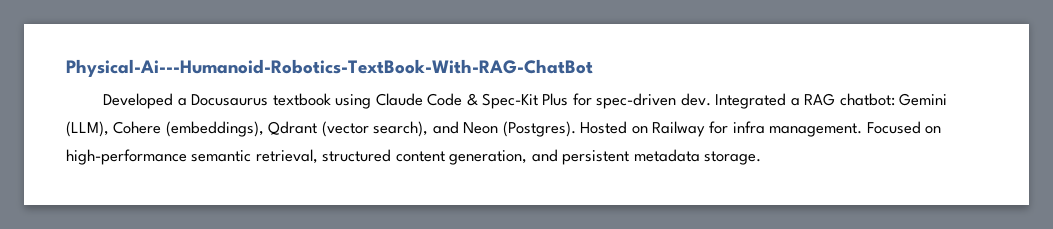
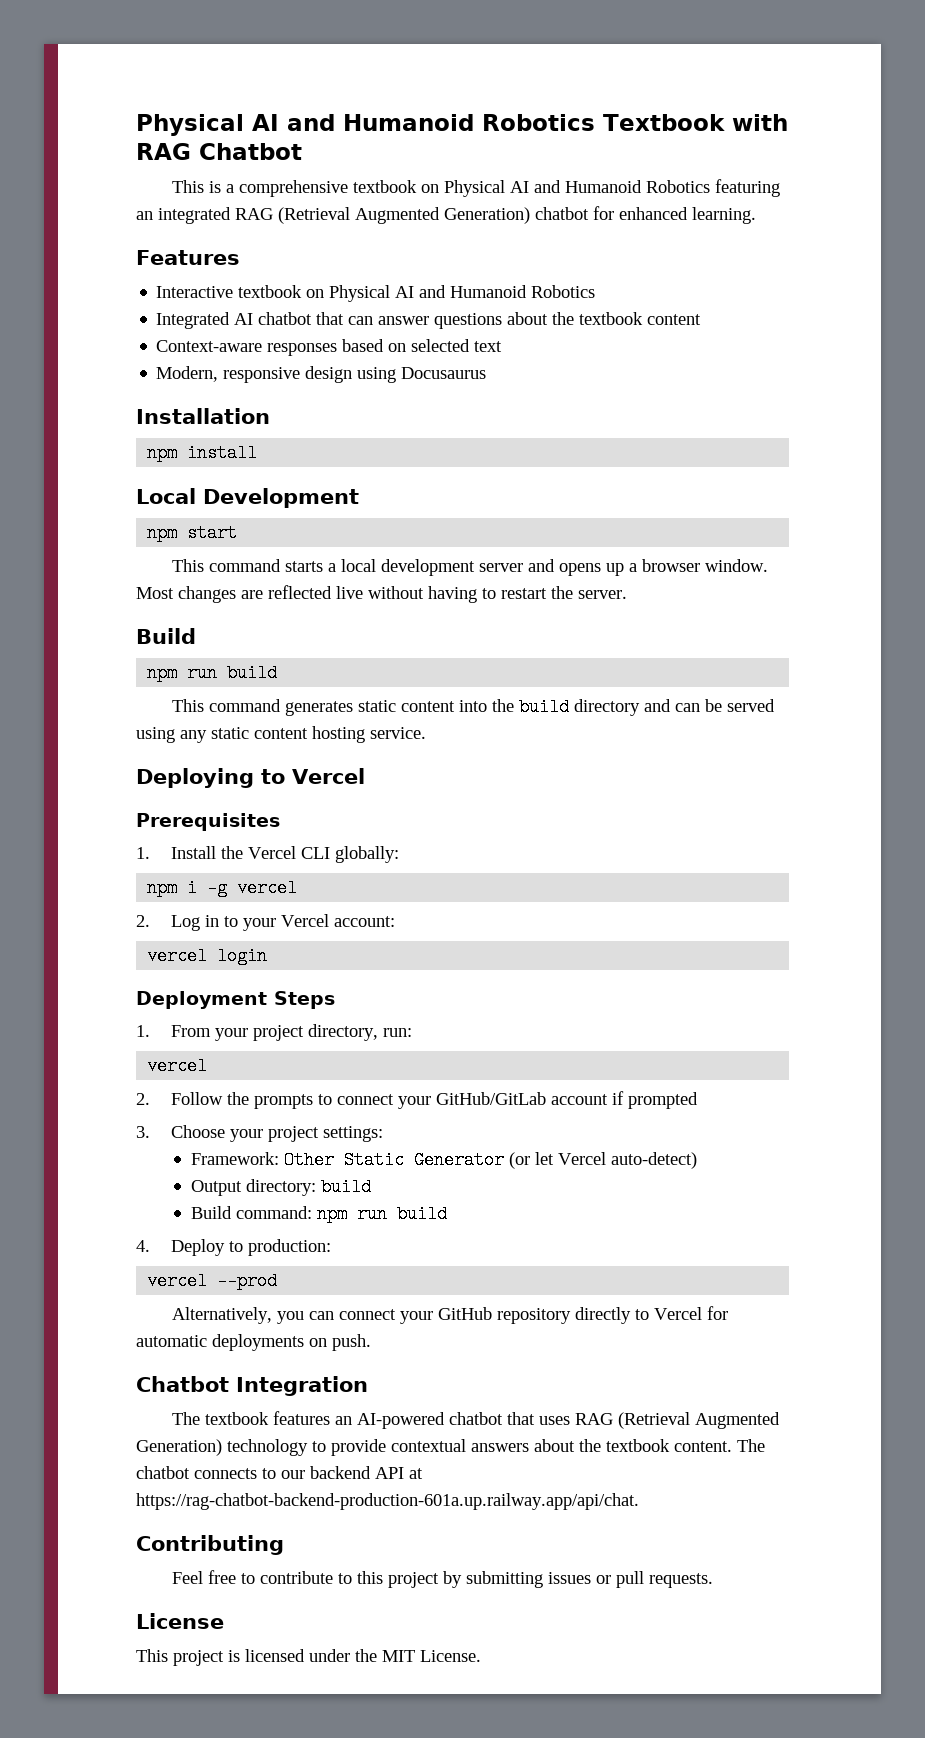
- Physical-Ai---Humanoid-Robotics-TextBook-With-RAG-ChatBot
- Developed a Docusaurus textbook using Claude Code & Spec-Kit Plus for spec-driven dev. Integrated a RAG chatbot: Gemini (LLM), Cohere (embeddings), Qdrant (vector search), and Neon (Postgres). Hosted on Railway for infra management. Focused on high-performance semantic retrieval, structured content generation, and persistent metadata storage.
+ Physical AI and Humanoid Robotics Textbook with RAG Chatbot
+ This is a comprehensive textbook on Physical AI and Humanoid Robotics featuring an integrated RAG (Retrieval Augmented Generation) chatbot for enhanced learning.
+ Features
+ Interactive textbook on Physical AI and Humanoid Robotics
+ Integrated AI chatbot that can answer questions about the textbook content
+ Context-aware responses based on selected text
+ Modern, responsive design using Docusaurus
+ Installation
+ npm install
+ Local Development
+ npm start
+ This command starts a local development server and opens up a browser window. Most changes are reflected live without having to restart the server.
+ Build
+ npm run build
+ This command generates static content into the build directory and can be served using any static content hosting service.
+ Deploying to Vercel
+ Prerequisites
+ 1. Install the Vercel CLI globally:
+ npm i -g vercel
+ 2. Log in to your Vercel account:
+ vercel login
+ Deployment Steps
+ 1. From your project directory, run:
+ vercel
+ 2. Follow the prompts to connect your GitHub/GitLab account if prompted
+ 3. Choose your project settings:
+ Framework: Other Static Generator (or let Vercel auto-detect)
+ Output directory: build
+ Build command: npm run build
+ 4. Deploy to production:
+ vercel --prod
+ Alternatively, you can connect your GitHub repository directly to Vercel for automatic deployments on push.
+ Chatbot Integration
+ The textbook features an AI-powered chatbot that uses RAG (Retrieval Augmented Generation) technology to provide contextual answers about the textbook content. The chatbot connects to our backend API at https://rag-chatbot-backend-production-601a.up.railway.app/api/chat.
+ Contributing
+ Feel free to contribute to this project by submitting issues or pull requests.
+ License
+ This project is licensed under the MIT License.

